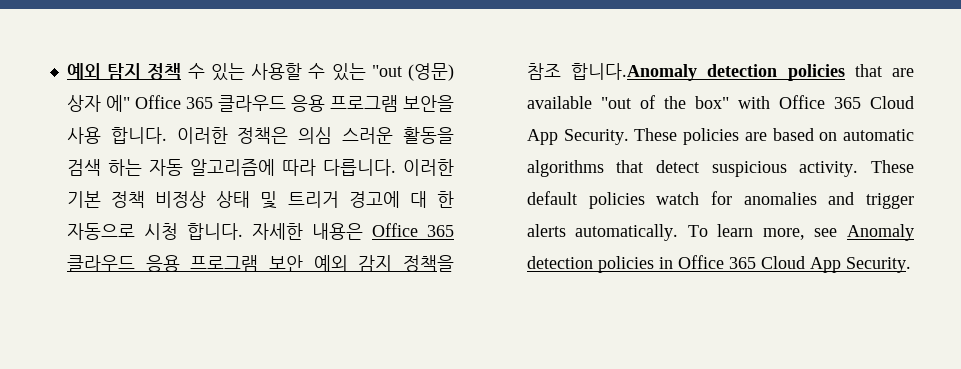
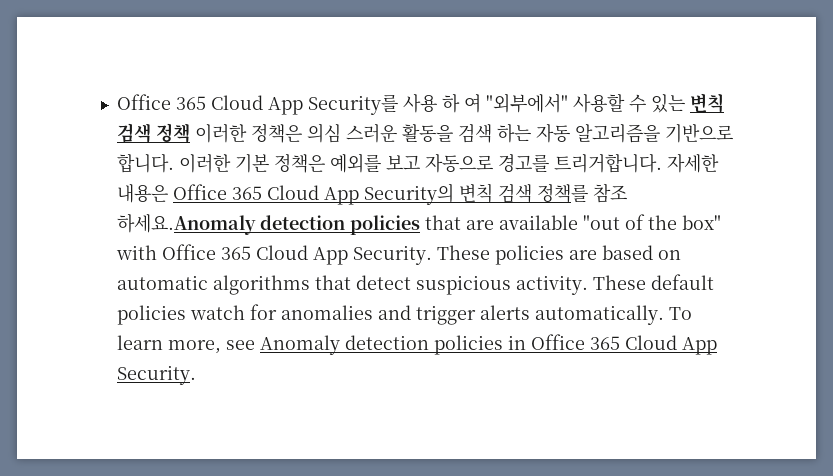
- 예외 탐지 정책 수 있는 사용할 수 있는 "out (영문) 상자 에" Office 365 클라우드 응용 프로그램 보안을 사용 합니다. 이러한 정책은 의심 스러운 활동을 검색 하는 자동 알고리즘에 따라 다릅니다. 이러한 기본 정책 비정상 상태 및 트리거 경고에 대 한 자동으로 시청 합니다. 자세한 내용은 Office 365 클라우드 응용 프로그램 보안 예외 감지 정책을 참조 합니다.Anomaly detection policies that are available "out of the box" with Office 365 Cloud App Security.
+ Office 365 Cloud App Security를 사용 하 여 "외부에서" 사용할 수 있는 변칙 검색 정책 이러한 정책은 의심 스러운 활동을 검색 하는 자동 알고리즘을 기반으로 합니다. 이러한 기본 정책은 예외를 보고 자동으로 경고를 트리거합니다. 자세한 내용은 Office 365 Cloud App Security의 변칙 검색 정책를 참조 하세요.Anomaly detection policies that are available "out of the box" with Office 365 Cloud App Security.

